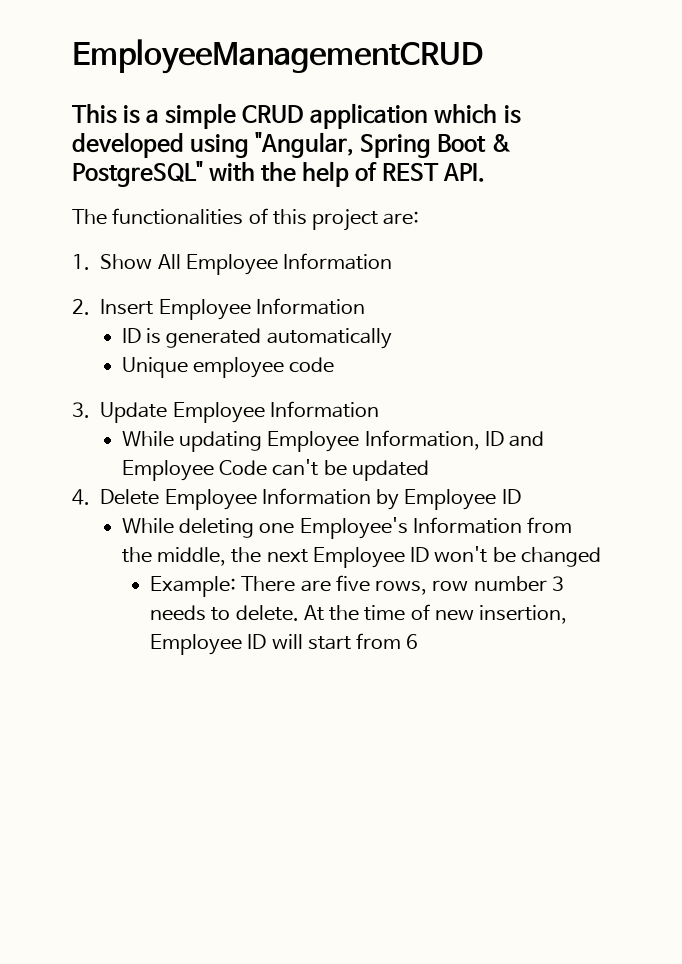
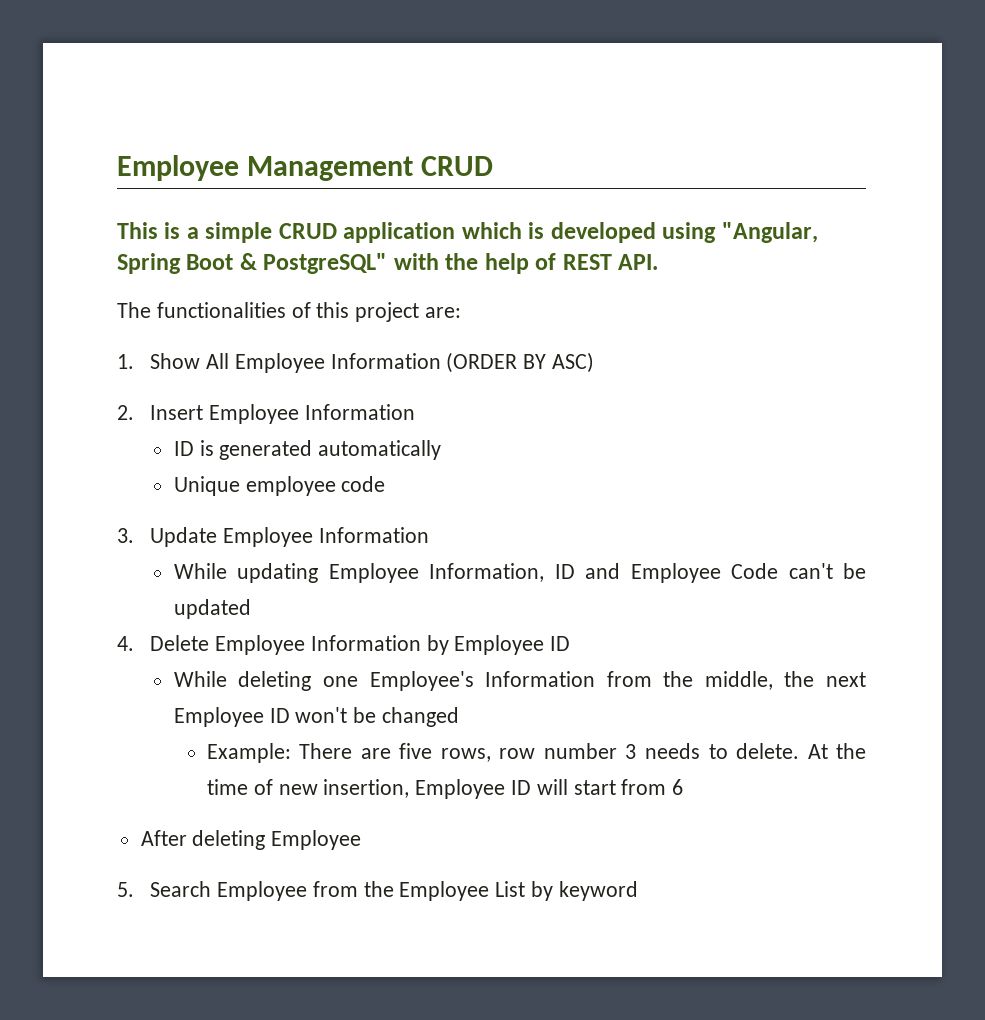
- EmployeeManagementCRUD
+ Employee Management CRUD
- 1. Show All Employee Information
+ 1. Show All Employee Information (ORDER BY ASC)
+ After deleting Employee
+ 5. Search Employee from the Employee List by keyword

